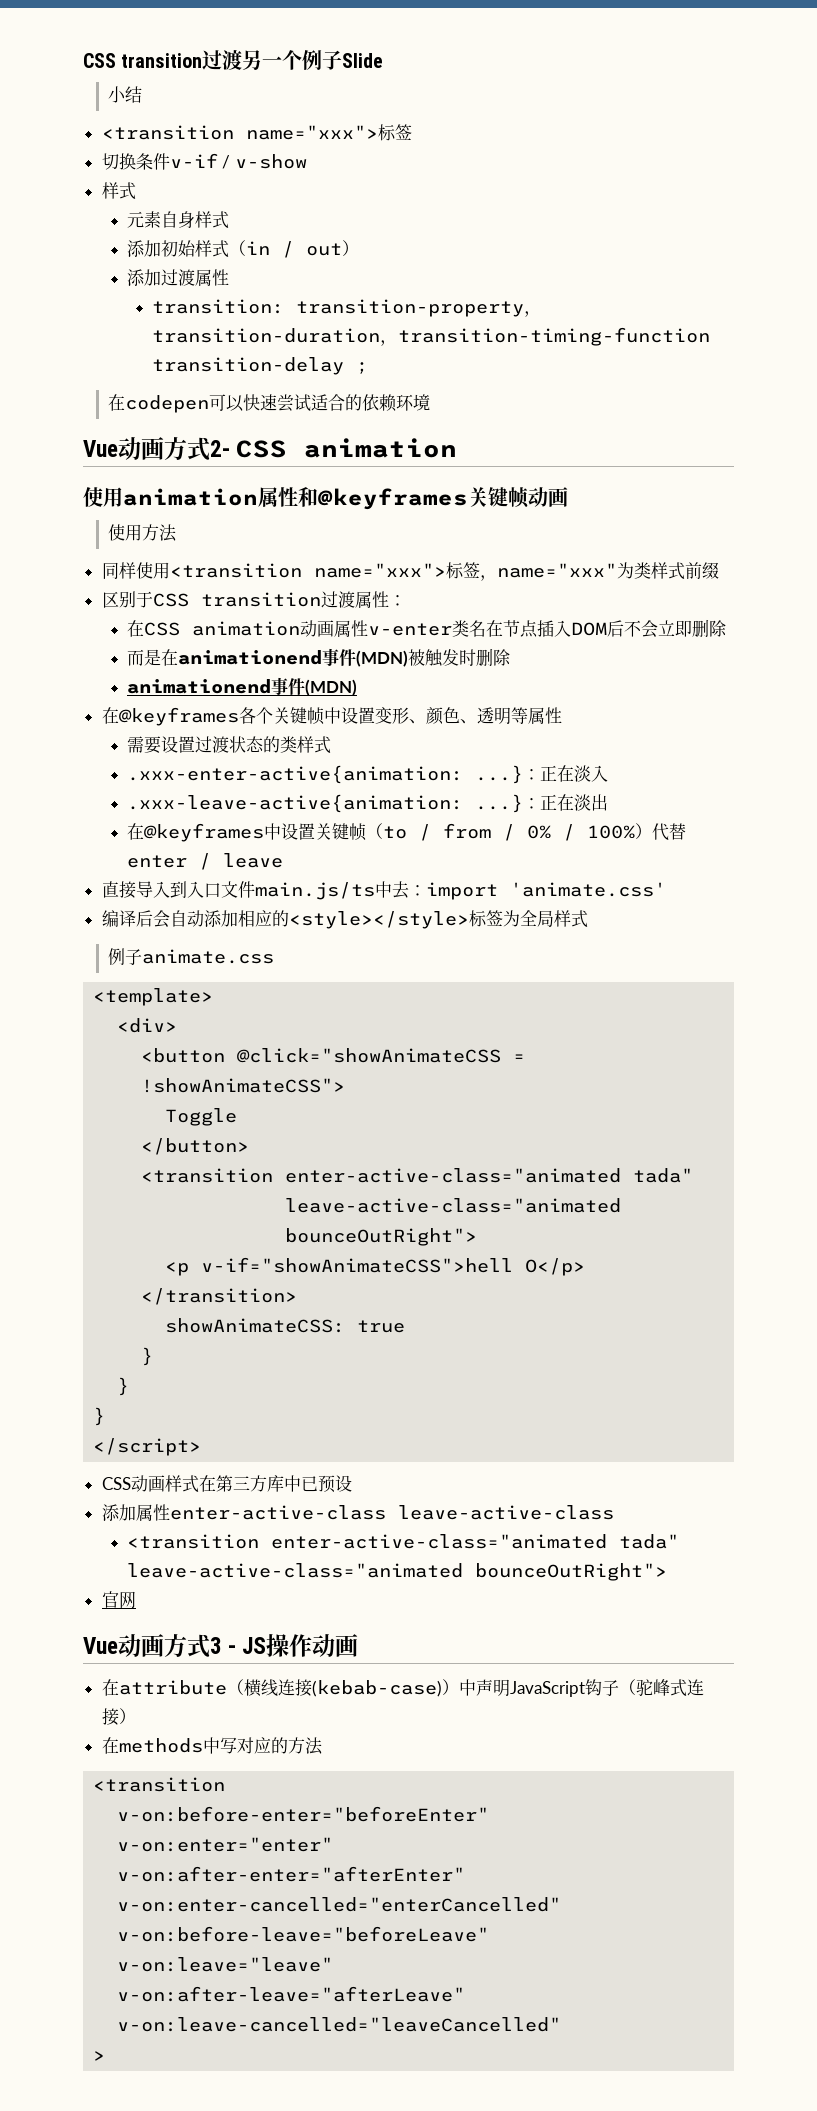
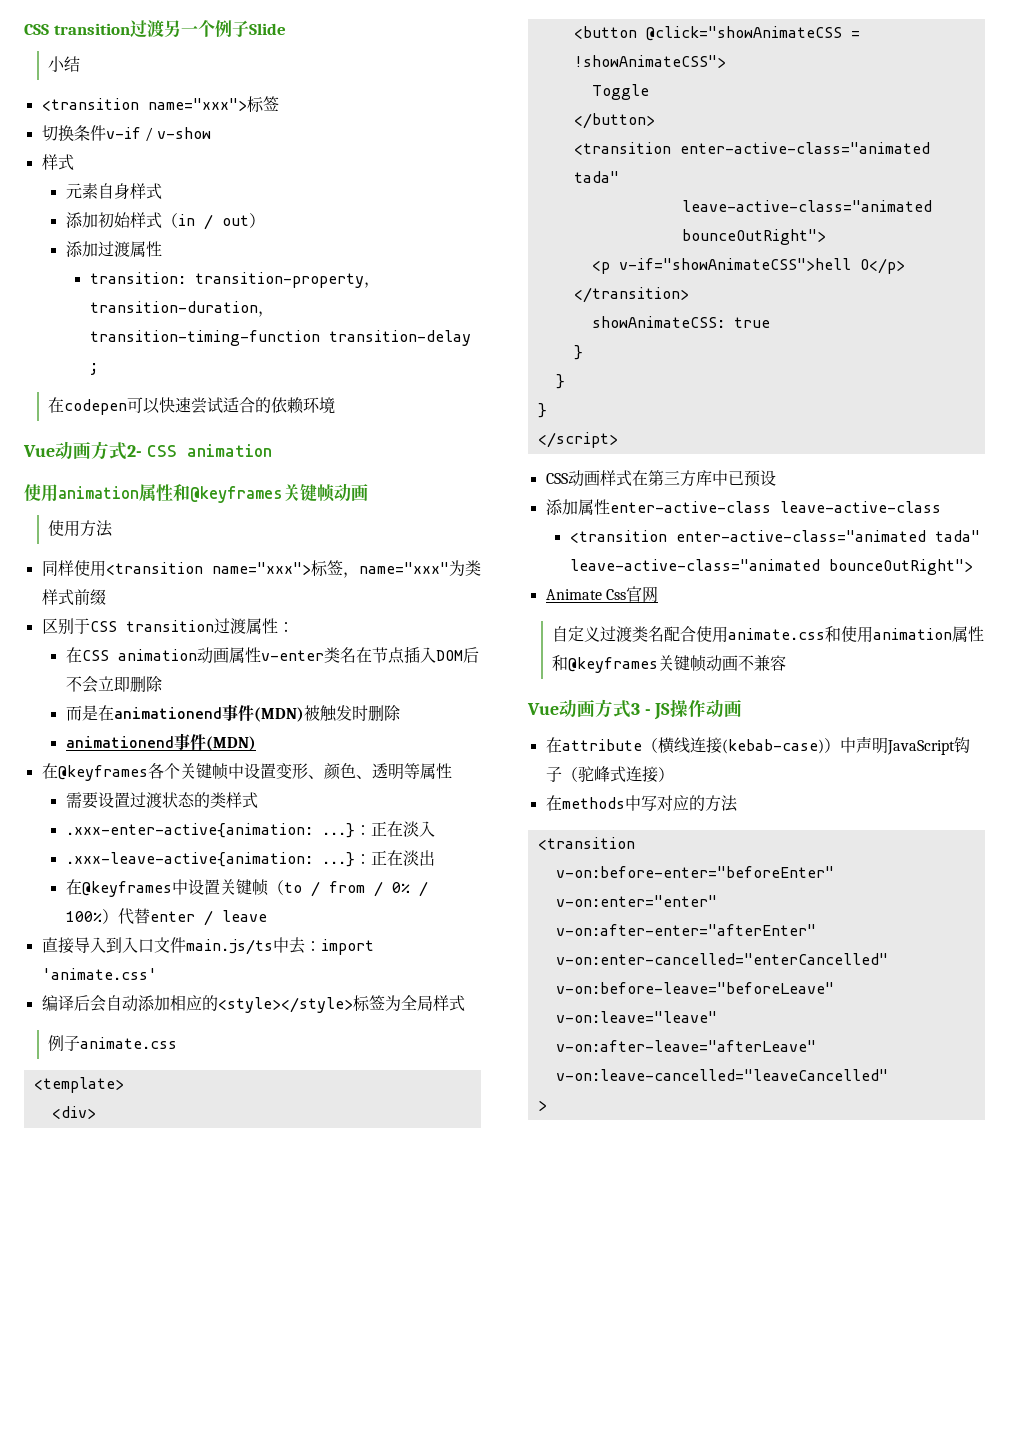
- 官网
+ Animate Css官网
+ 自定义过渡类名配合使用animate.css和使用animation属性和@keyframes关键帧动画不兼容

